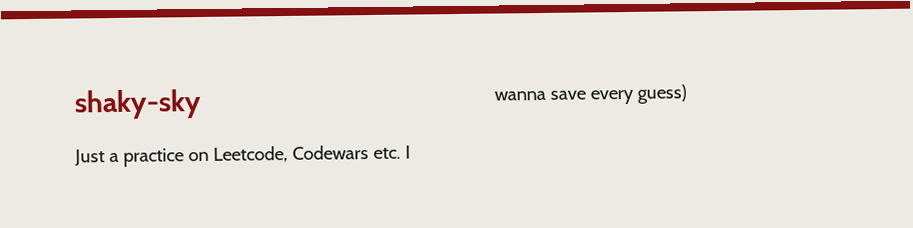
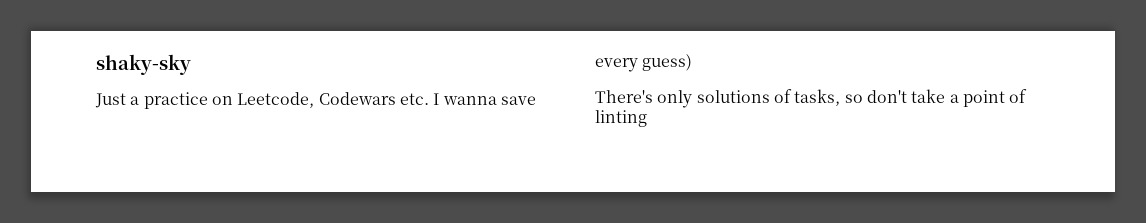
+ There's only solutions of tasks, so don't take a point of linting

